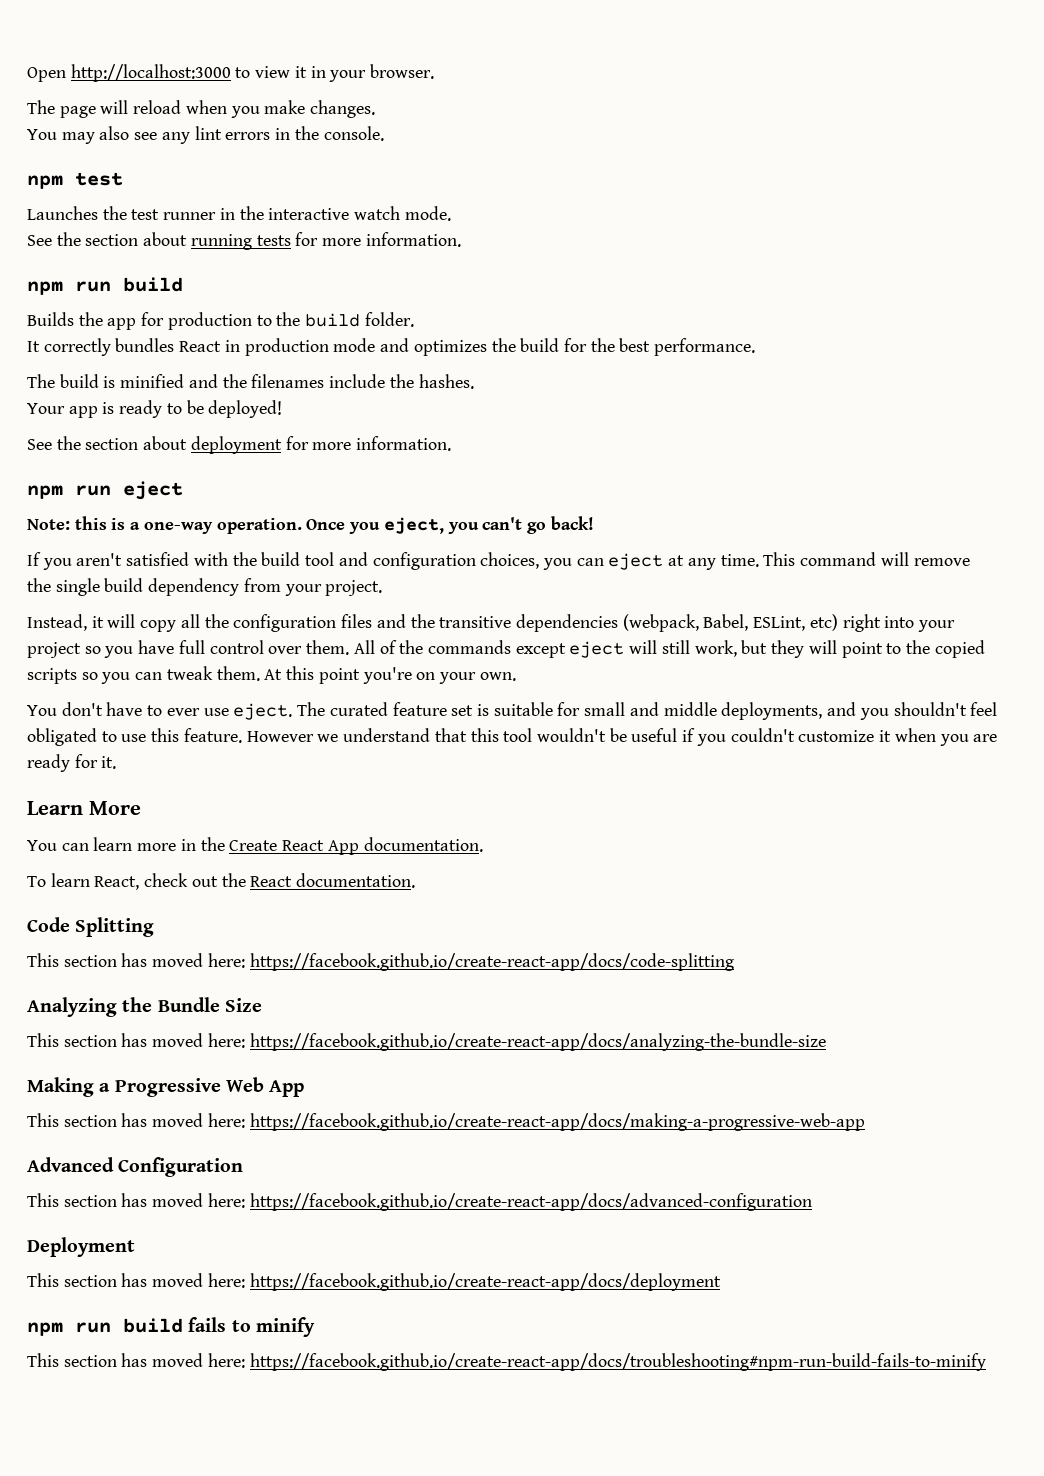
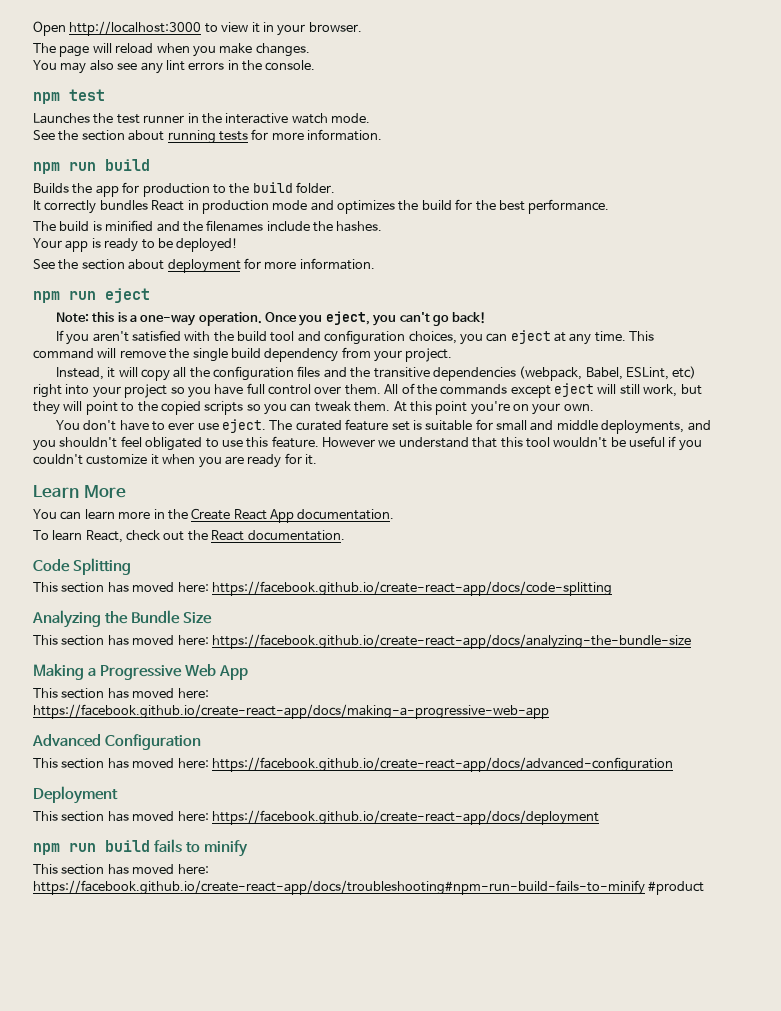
- This section has moved here: https://facebook.github.io/create-react-app/docs/troubleshooting#npm-run-build-fails-to-minify
+ This section has moved here: https://facebook.github.io/create-react-app/docs/troubleshooting#npm-run-build-fails-to-minify #product

